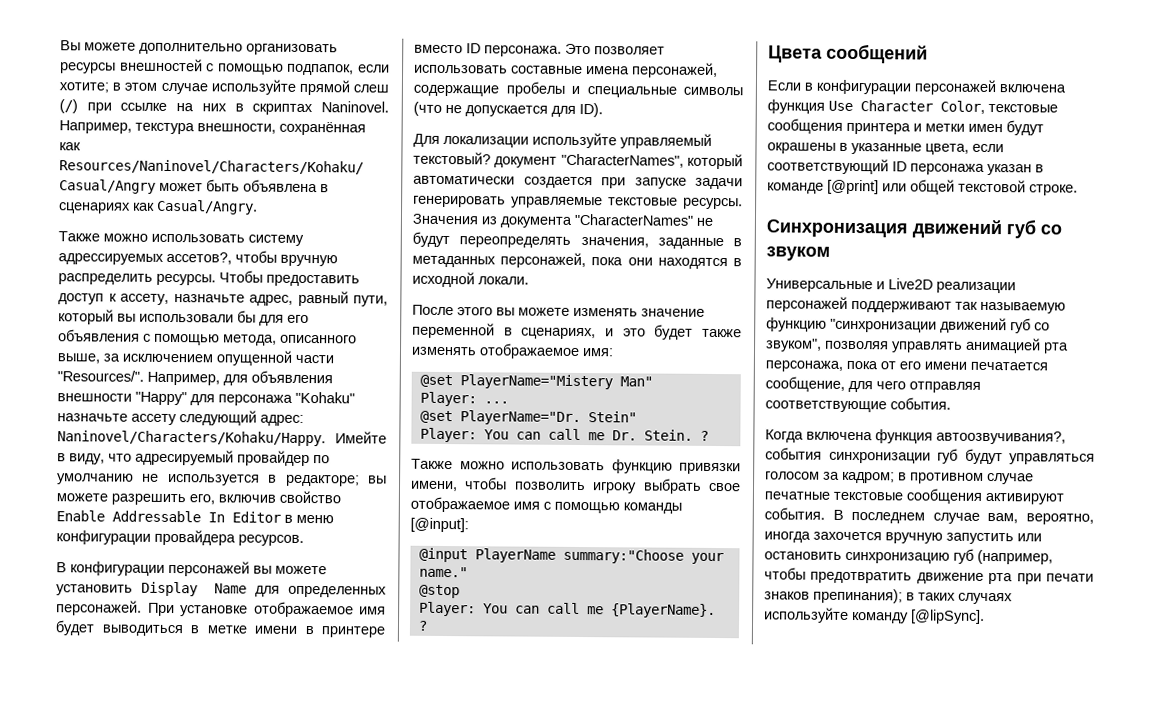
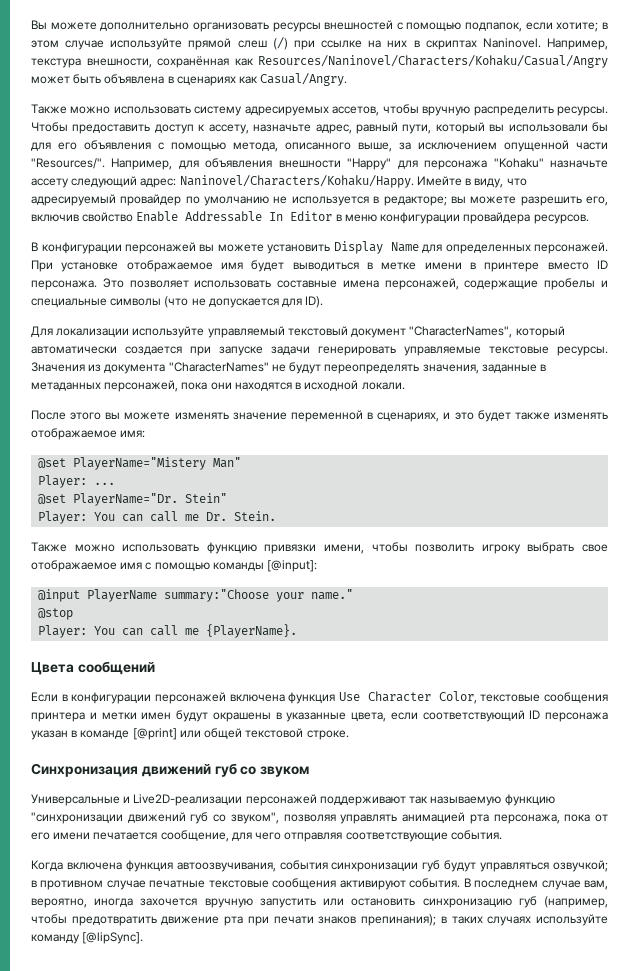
- Также можно использовать систему адрессируемых ассетов?, чтобы вручную распределить ресурсы.
+ Также можно использовать систему адресируемых ассетов, чтобы вручную распределить ресурсы.
- Для локализации используйте управляемый текстовый? документ "CharacterNames", который автоматически создается при запуске задачи генерировать управляемые текстовые ресурсы.
+ Для локализации используйте управляемый текстовый документ "CharacterNames", который автоматически создается при запуске задачи генерировать управляемые текстовые ресурсы.
- Player: You can call me Dr. Stein. ?
+ Player: You can call me Dr. Stein.
- Player: You can call me {PlayerName}. ?
+ Player: You can call me {PlayerName}.
- Универсальные и Live2D реализации персонажей поддерживают так называемую функцию "синхронизации движений губ со звуком", позволяя управлять анимацией рта персонажа, пока от его имени печатается сообщение, для чего отправляя соответствующие события.
+ Универсальные и Live2D-реализации персонажей поддерживают так называемую функцию "синхронизации движений губ со звуком", позволяя управлять анимацией рта персонажа, пока от его имени печатается сообщение, для чего отправляя соответствующие события.
- Когда включена функция автоозвучивания?, события синхронизации губ будут управляться голосом за кадром; в противном случае печатные текстовые сообщения активируют события.
+ Когда включена функция автоозвучивания, события синхронизации губ будут управляться озвучкой; в противном случае печатные текстовые сообщения активируют события.

